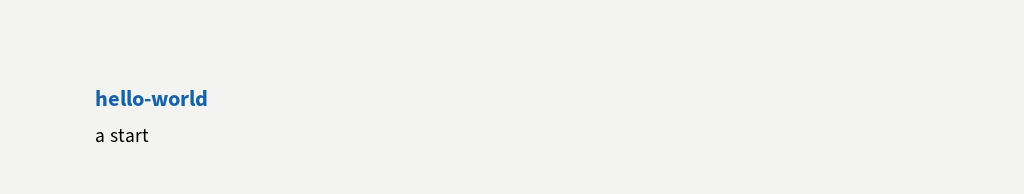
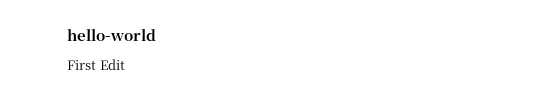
- a start
+ First Edit

